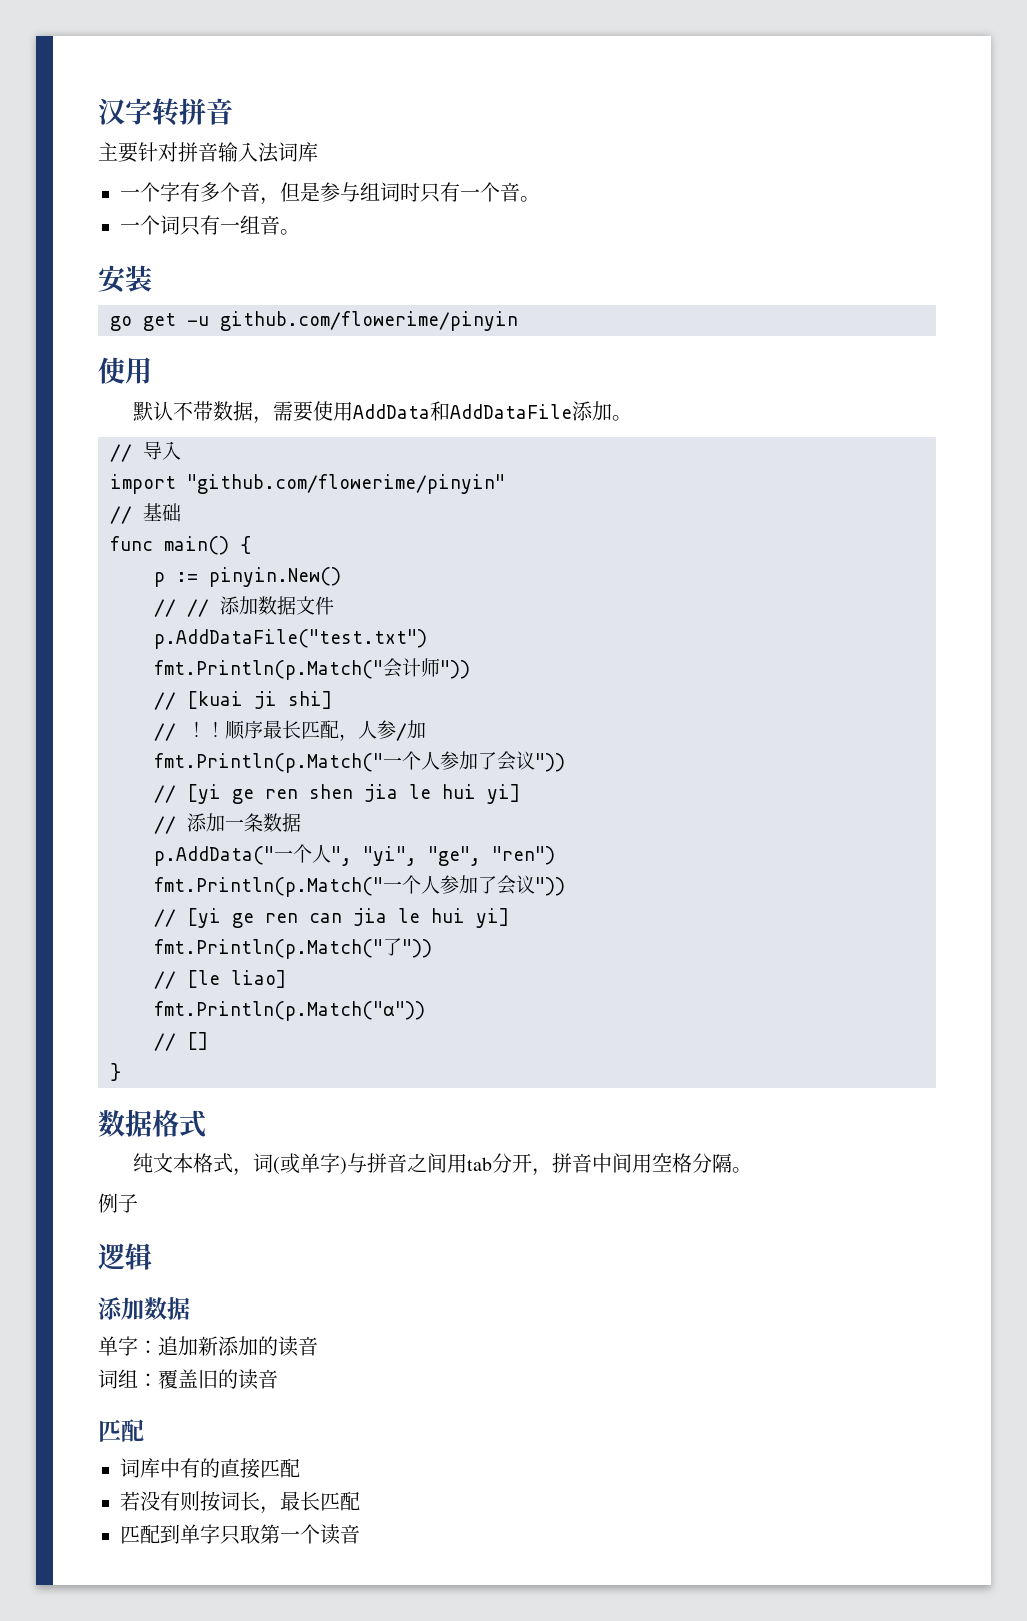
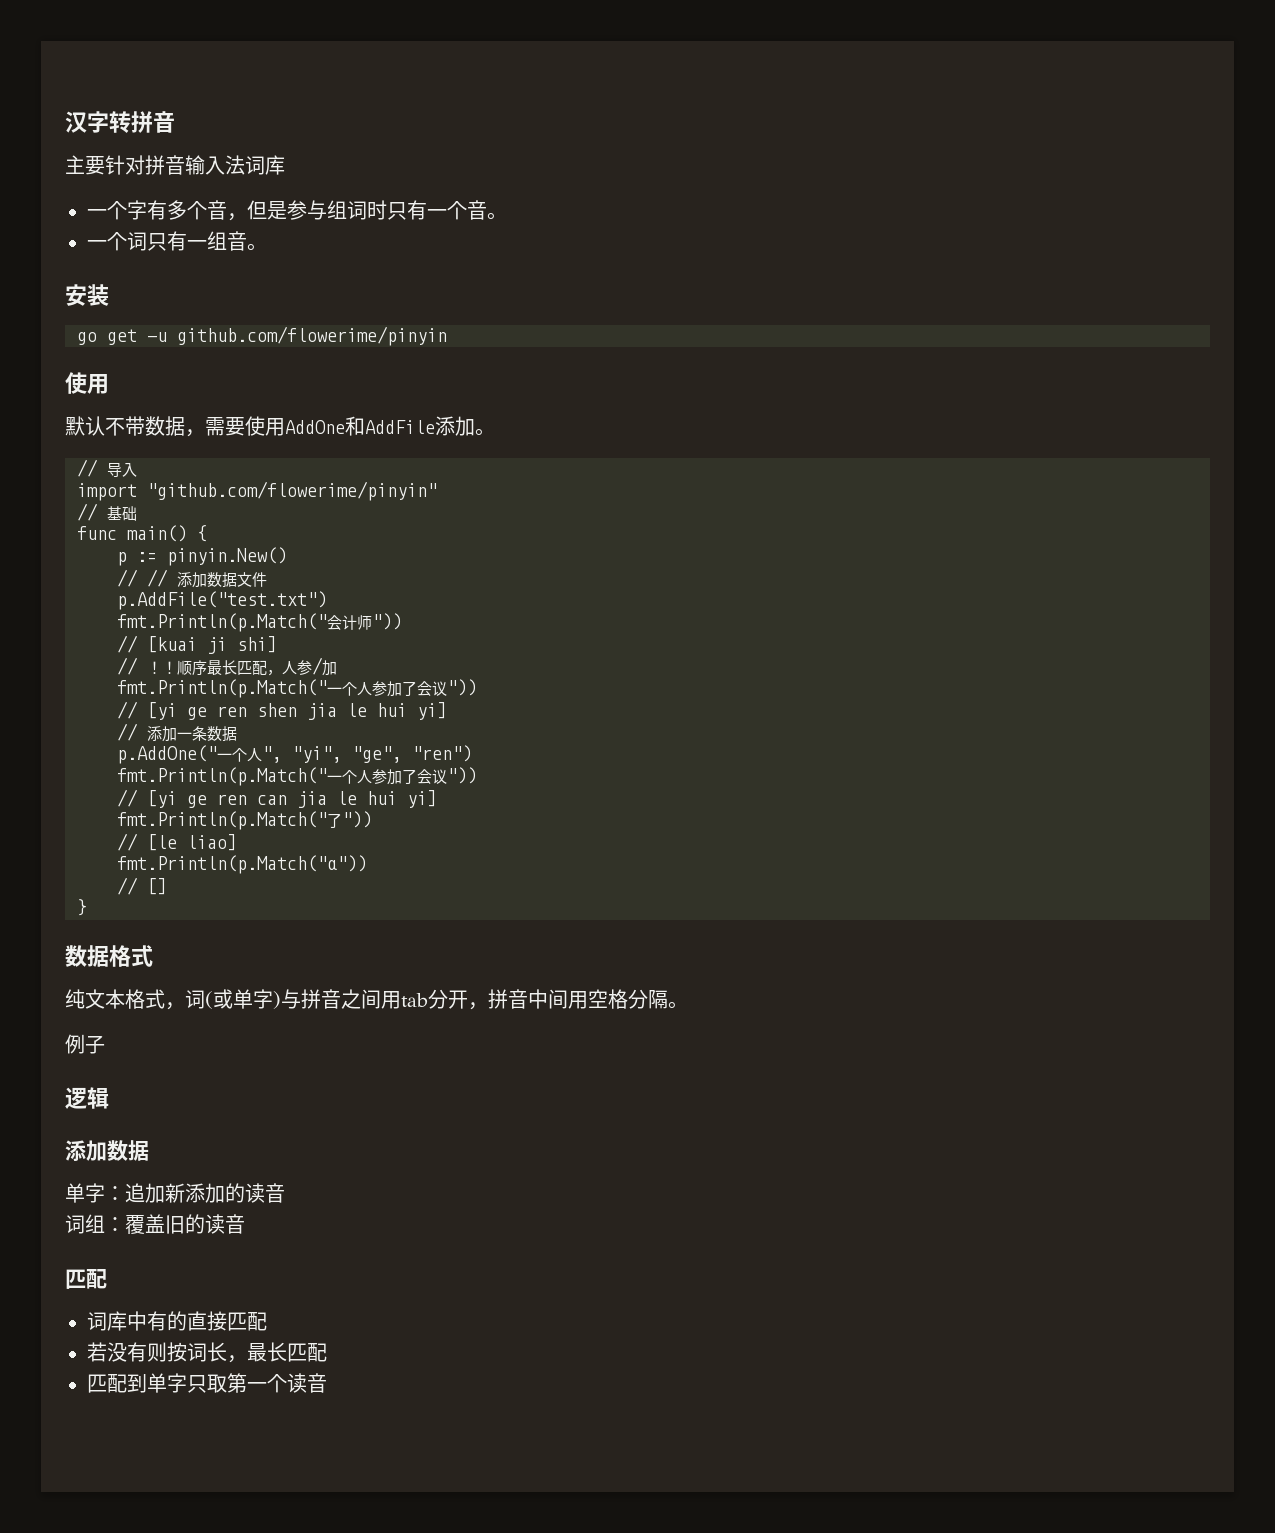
- 默认不带数据，需要使用AddData和AddDataFile添加。
+ 默认不带数据，需要使用AddOne和AddFile添加。
- p.AddDataFile("test.txt")
+ p.AddFile("test.txt")
- p.AddData("一个人", "yi", "ge", "ren")
+ p.AddOne("一个人", "yi", "ge", "ren")

